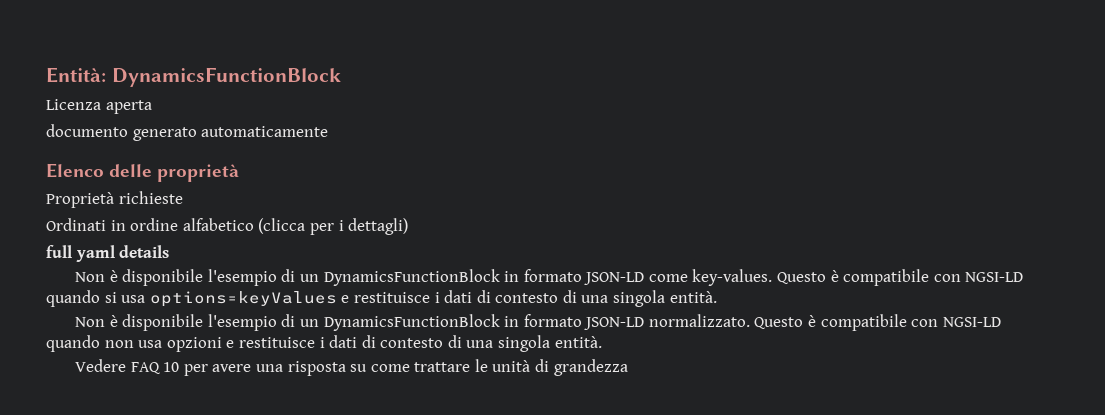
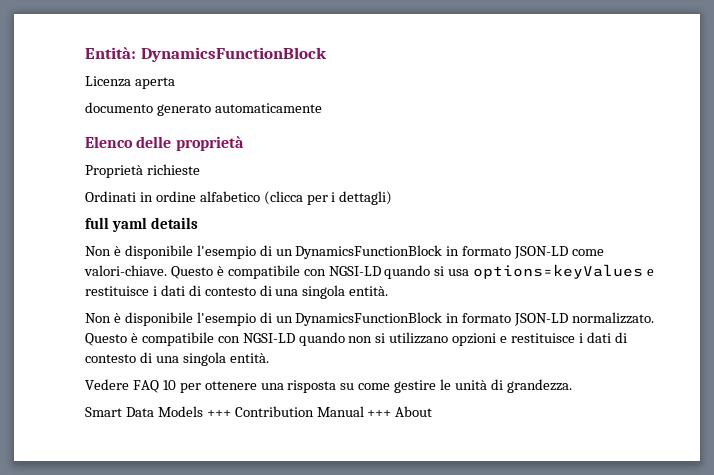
- Non è disponibile l'esempio di un DynamicsFunctionBlock in formato JSON-LD come key-values.
+ Non è disponibile l'esempio di un DynamicsFunctionBlock in formato JSON-LD come valori-chiave.
- Questo è compatibile con NGSI-LD quando non usa opzioni e restituisce i dati di contesto di una singola entità.
+ Questo è compatibile con NGSI-LD quando non si utilizzano opzioni e restituisce i dati di contesto di una singola entità.
- Vedere FAQ 10 per avere una risposta su come trattare le unità di grandezza
+ Vedere FAQ 10 per ottenere una risposta su come gestire le unità di grandezza.
+ Smart Data Models +++ Contribution Manual +++ About

